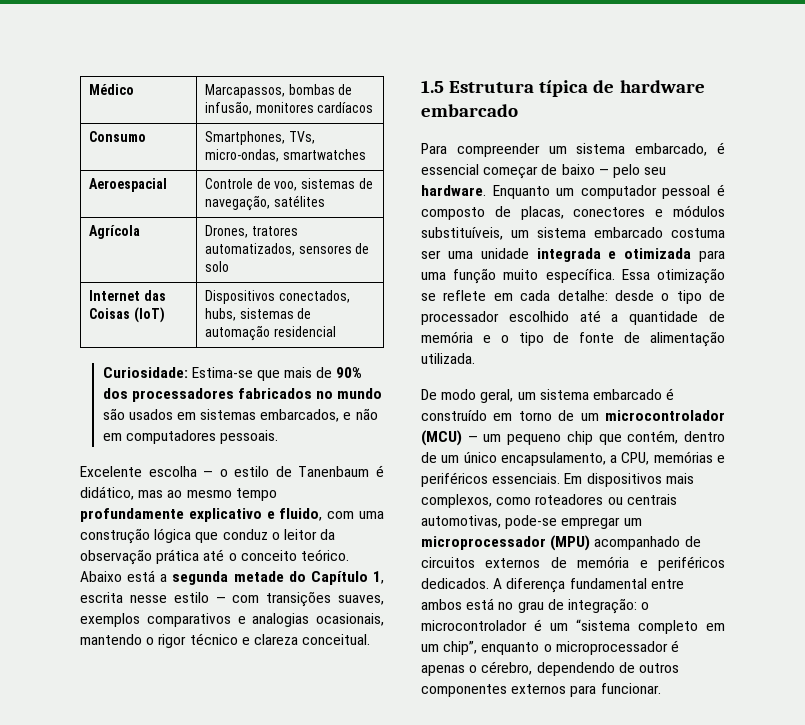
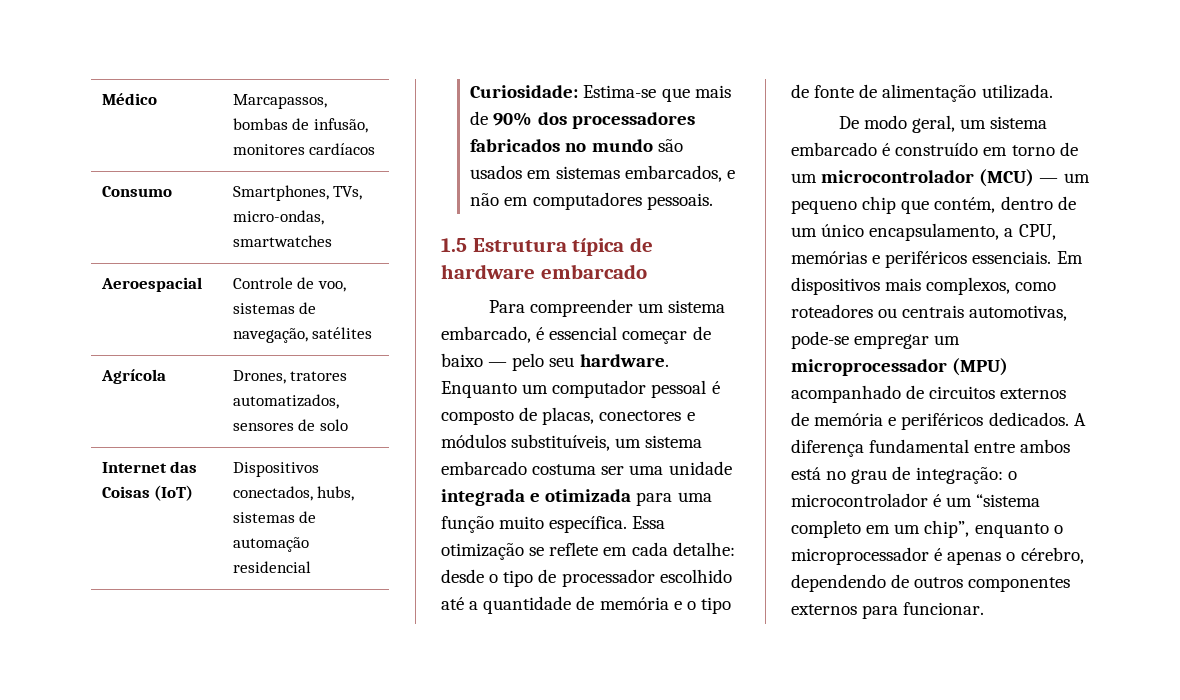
- Excelente escolha — o estilo de Tanenbaum é didático, mas ao mesmo tempo profundamente explicativo e fluido, com uma construção lógica que conduz o leitor da observação prática até o conceito teórico. Abaixo está a segunda metade do Capítulo 1, escrita nesse estilo — com transições suaves, exemplos comparativos e analogias ocasionais, mantendo o rigor técnico e clareza conceitual.

